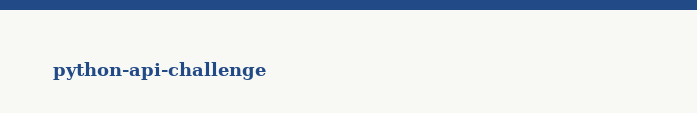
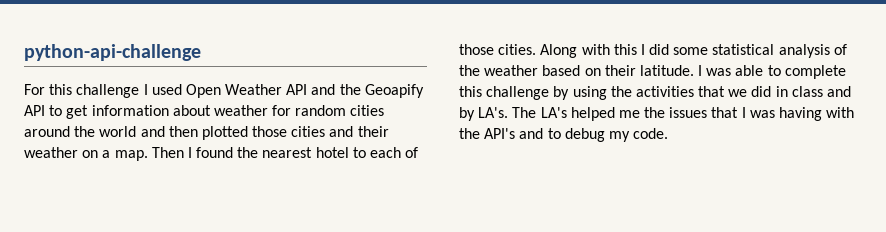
+ For this challenge I used Open Weather API and the Geoapify API to get information about weather for random cities around the world and then plotted those cities and their weather on a map. Then I found the nearest hotel to each of those cities. Along with this I did some statistical analysis of the weather based on their latitude. I was able to complete this challenge by using the activities that we did in class and by LA's. The LA's helped me the issues that I was having with the API's and to debug my code.

